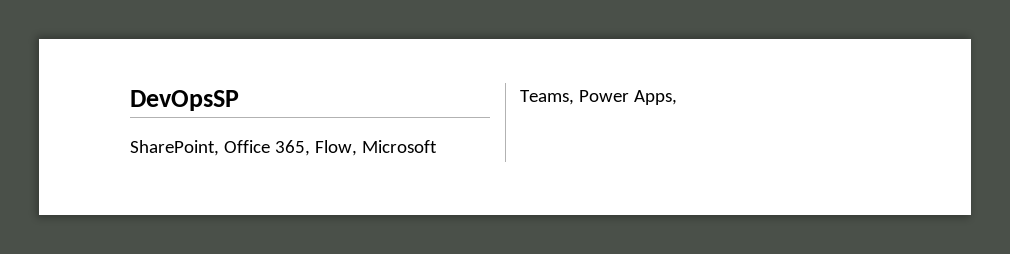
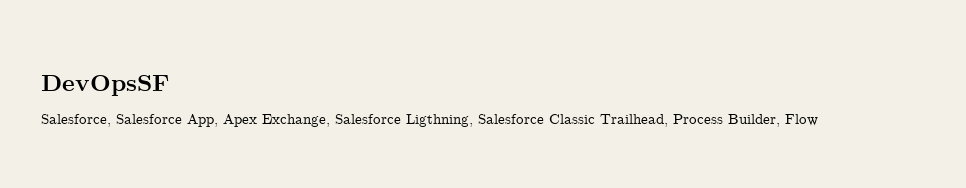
- DevOpsSP
- SharePoint, Office 365, Flow, Microsoft Teams, Power Apps,
+ DevOpsSF
+ Salesforce, Salesforce App, Apex Exchange, Salesforce Ligthning, Salesforce Classic Trailhead, Process Builder, Flow

